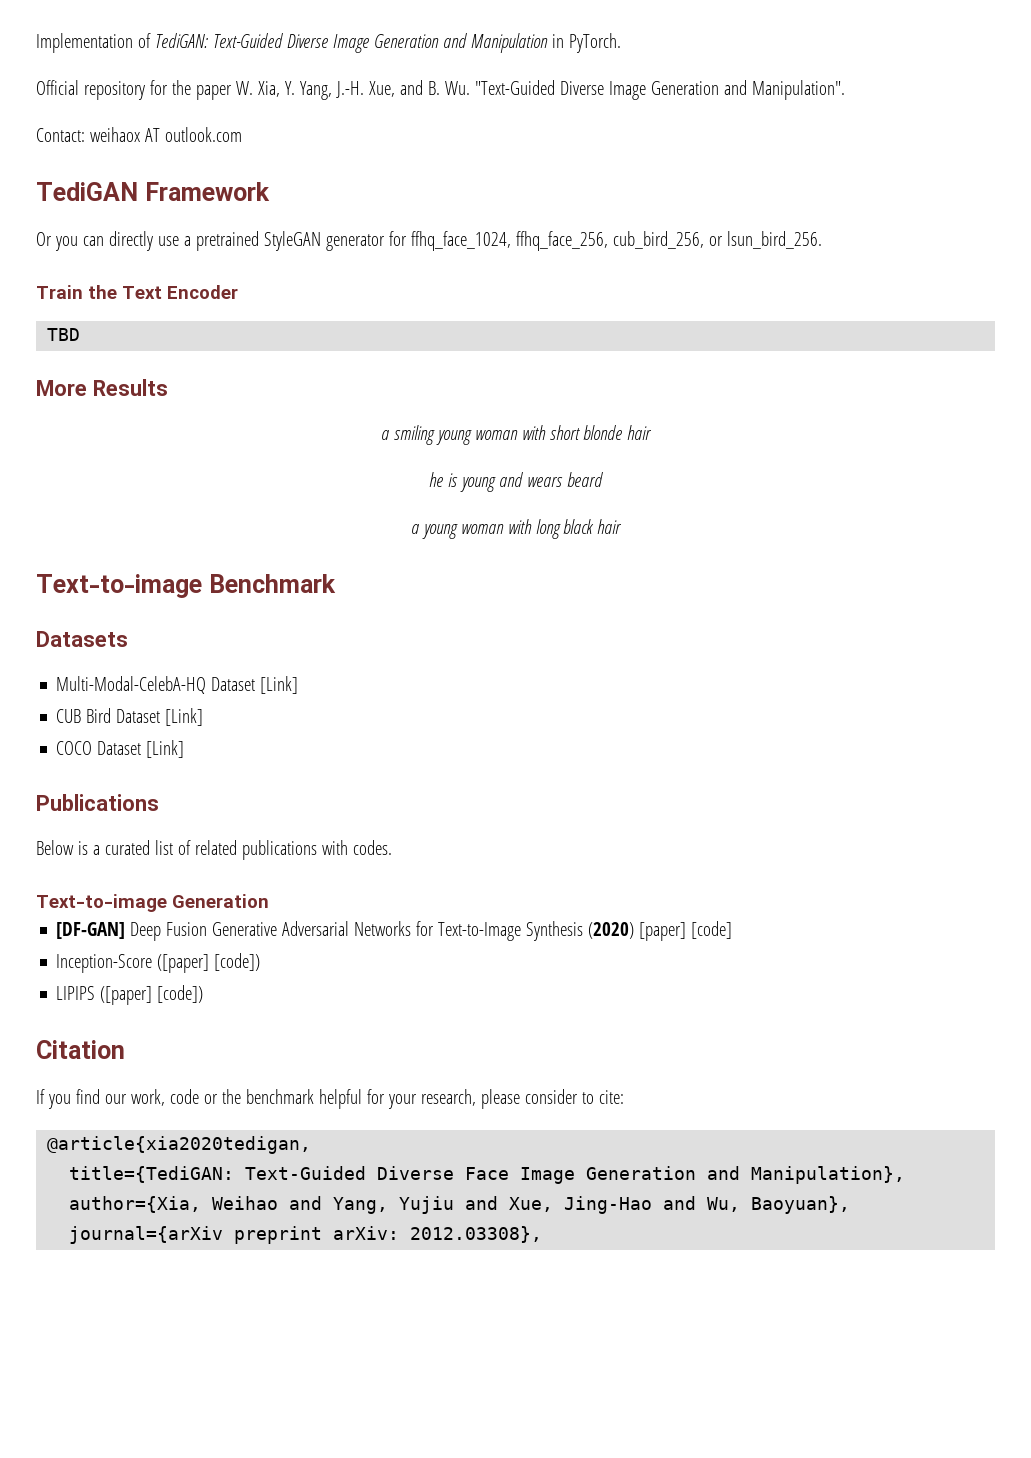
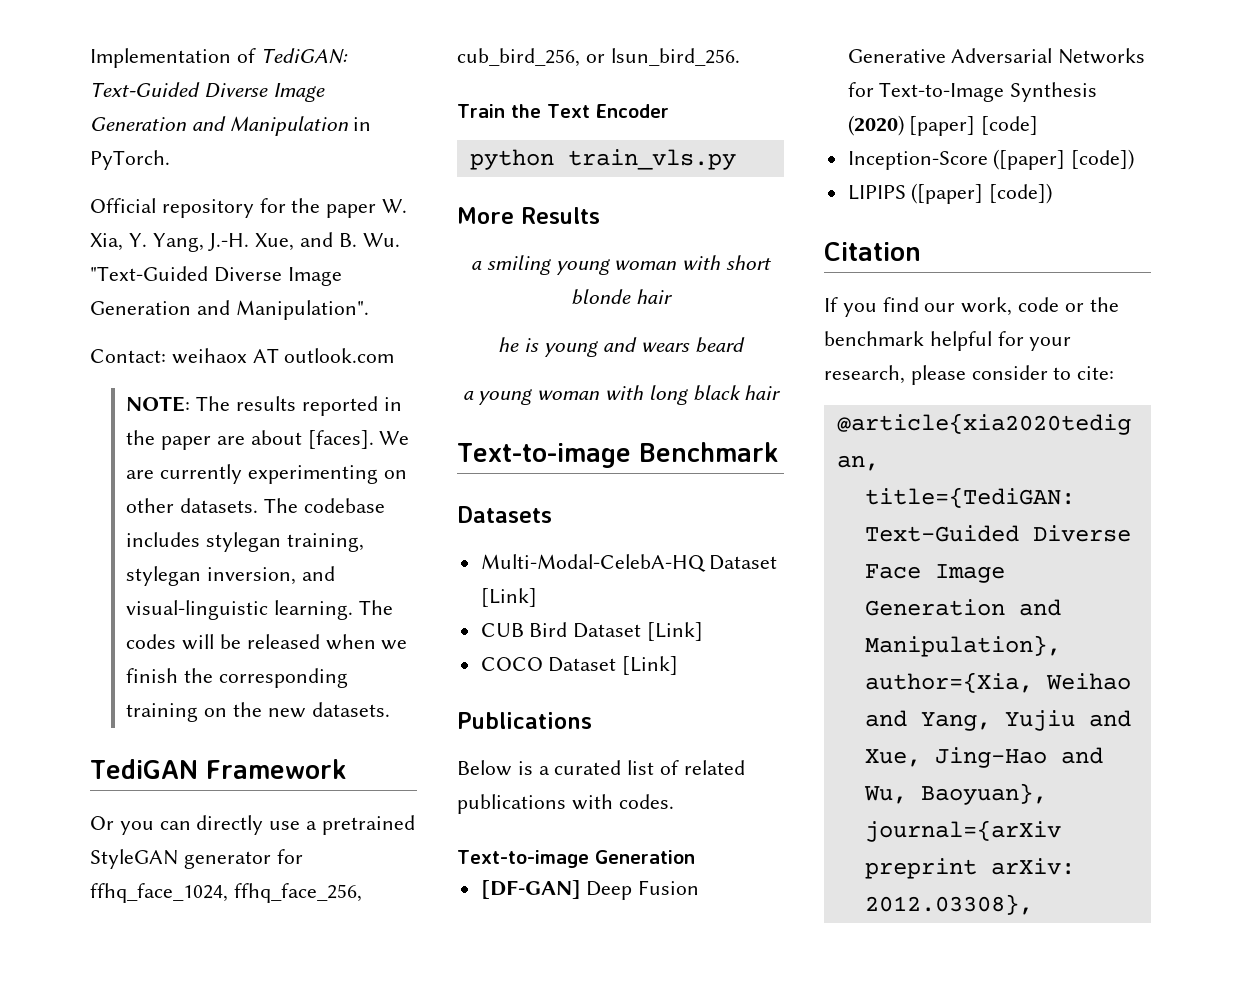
+ NOTE: The results reported in the paper are about [faces]. We are currently experimenting on other datasets. The codebase includes stylegan training, stylegan inversion, and visual-linguistic learning. The codes will be released when we finish the corresponding training on the new datasets.
- TBD
+ python train_vls.py

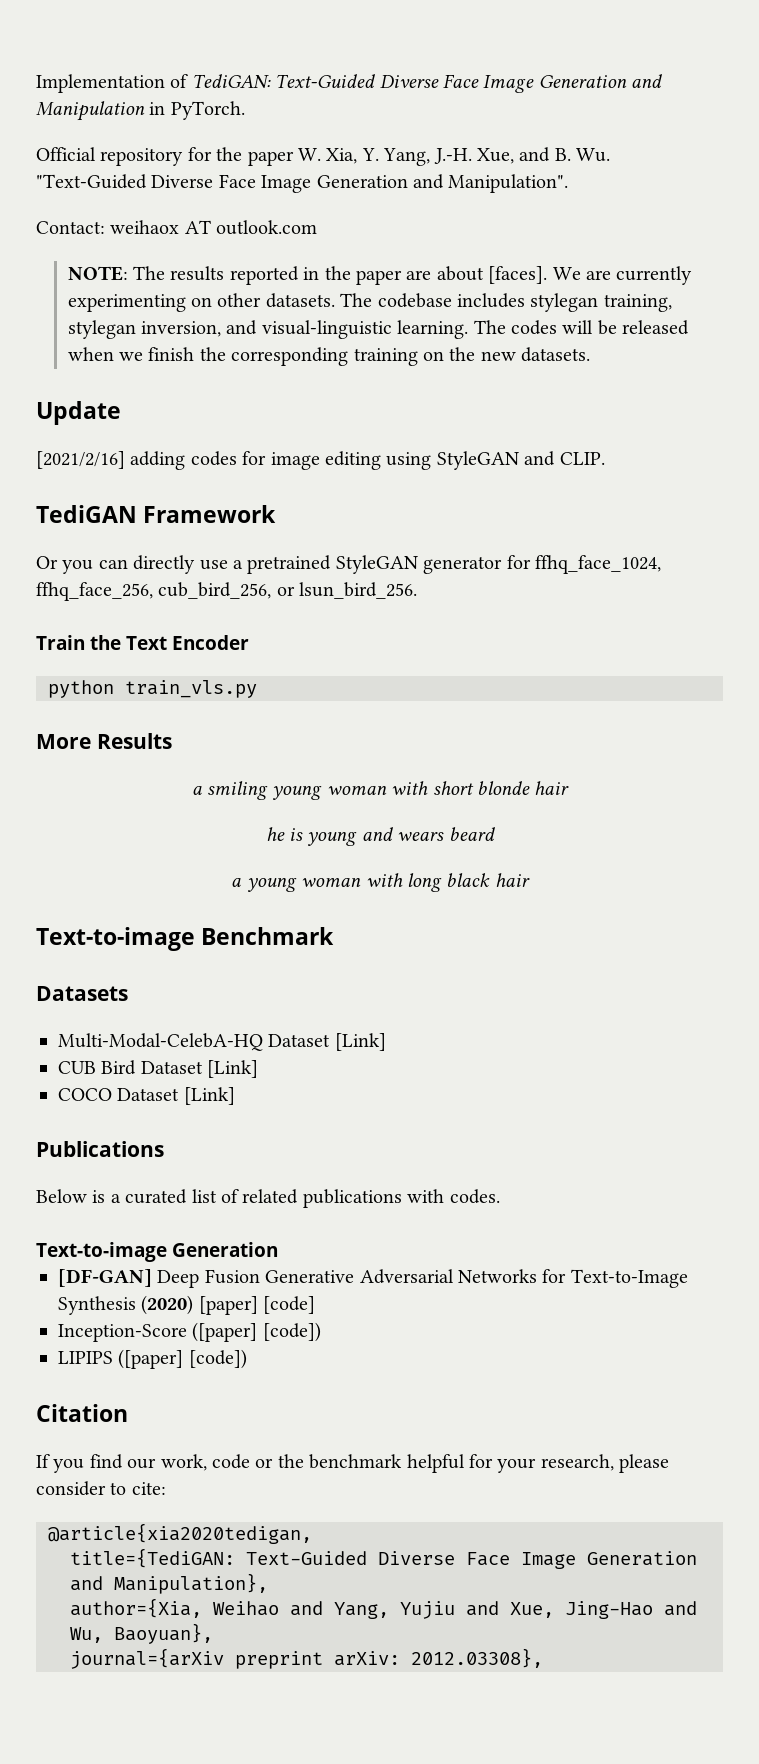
- Implementation of TediGAN: Text-Guided Diverse Image Generation and Manipulation in PyTorch.
+ Implementation of TediGAN: Text-Guided Diverse Face Image Generation and Manipulation in PyTorch.
- Official repository for the paper W. Xia, Y. Yang, J.-H. Xue, and B. Wu. "Text-Guided Diverse Image Generation and Manipulation".
+ Official repository for the paper W. Xia, Y. Yang, J.-H. Xue, and B. Wu. "Text-Guided Diverse Face Image Generation and Manipulation".
+ Update
+ [2021/2/16] adding codes for image editing using StyleGAN and CLIP.

